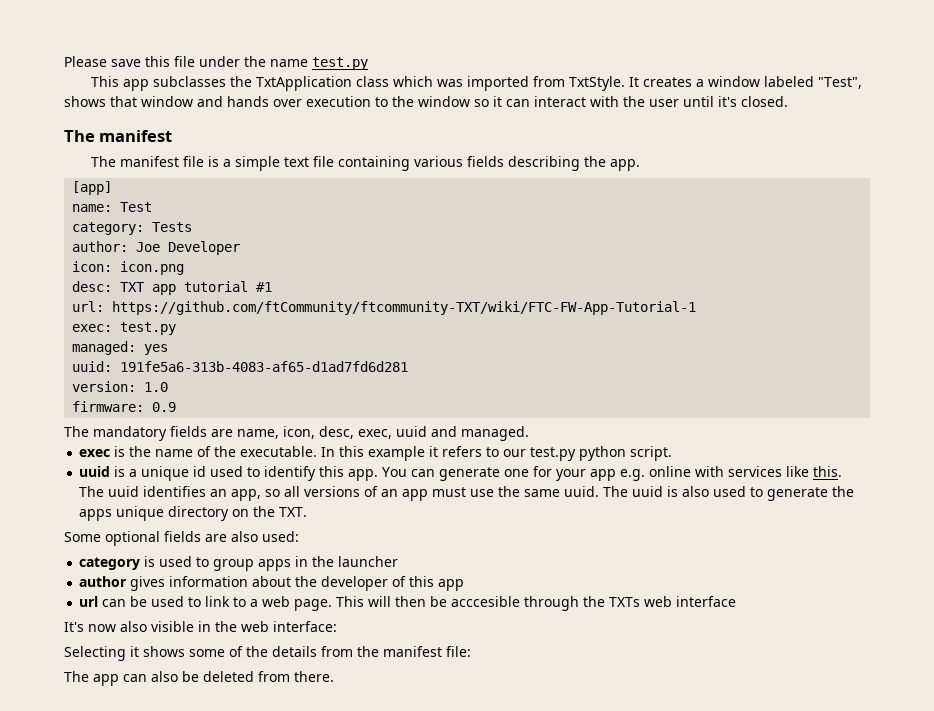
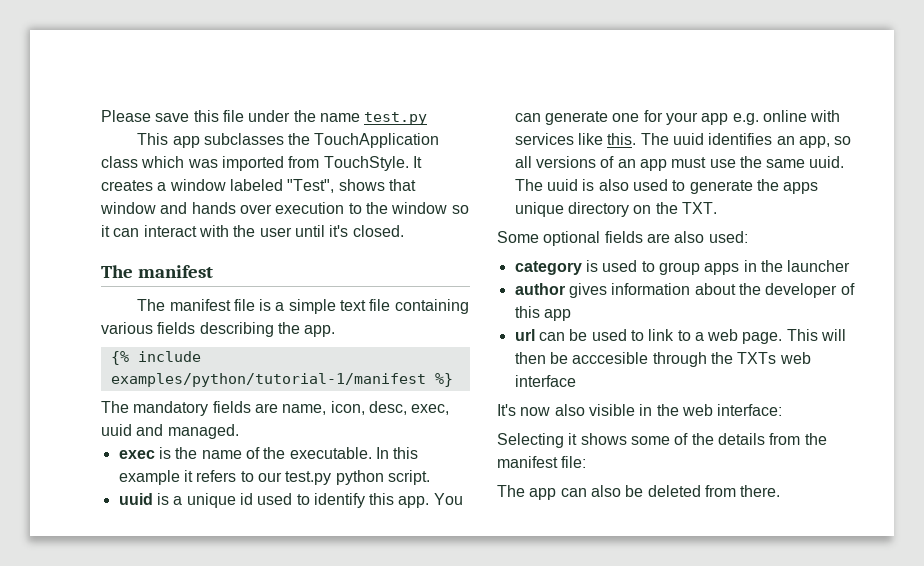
- This app subclasses the TxtApplication class which was imported from TxtStyle.
+ This app subclasses the TouchApplication class which was imported from TouchStyle.
- [app]
- name: Test
- category: Tests
- author: Joe Developer
- icon: icon.png
- desc: TXT app tutorial #1
- url: https://github.com/ftCommunity/ftcommunity-TXT/wiki/FTC-FW-App-Tutorial-1
- exec: test.py
- managed: yes
- uuid: 191fe5a6-313b-4083-af65-d1ad7fd6d281
- version: 1.0
- firmware: 0.9
+ {% include examples/python/tutorial-1/manifest %}

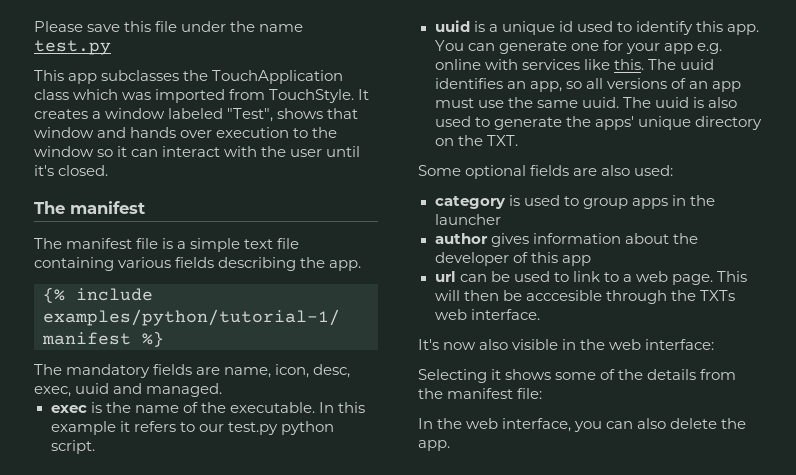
- The uuid is also used to generate the apps unique directory on the TXT.
+ The uuid is also used to generate the apps' unique directory on the TXT.
- This will then be acccesible through the TXTs web interface
+ This will then be acccesible through the TXTs web interface.
- The app can also be deleted from there.
+ In the web interface, you can also delete the app.

